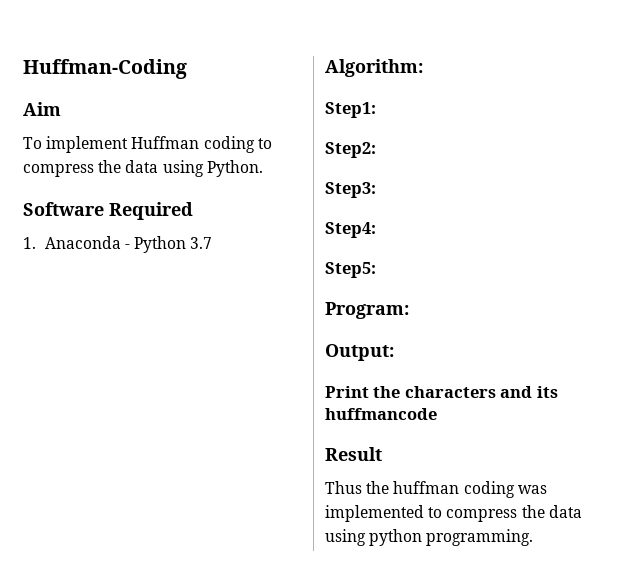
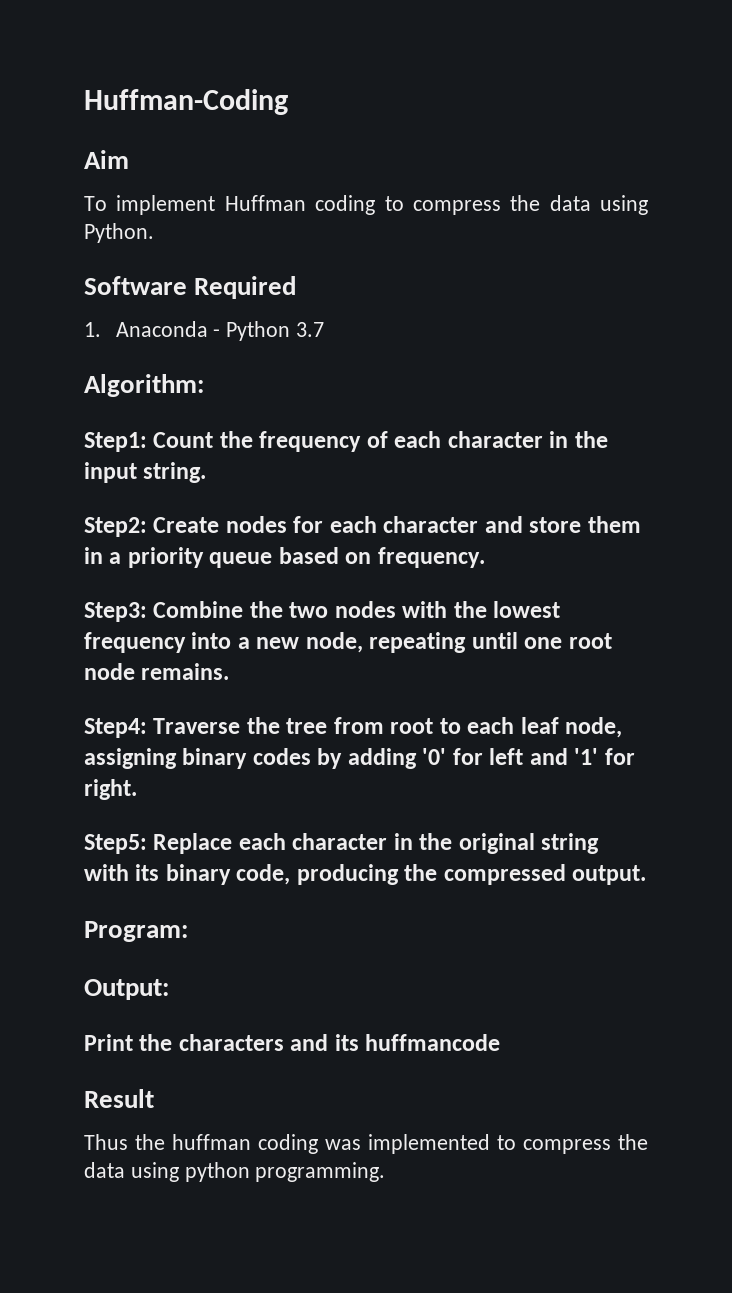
- Step1:
- Step2:
- Step3:
- Step4:
- Step5:
+ Step1: Count the frequency of each character in the input string.
+ Step2: Create nodes for each character and store them in a priority queue based on frequency.
+ Step3: Combine the two nodes with the lowest frequency into a new node, repeating until one root node remains.
+ Step4: Traverse the tree from root to each leaf node, assigning binary codes by adding '0' for left and '1' for right.
+ Step5: Replace each character in the original string with its binary code, producing the compressed output.

